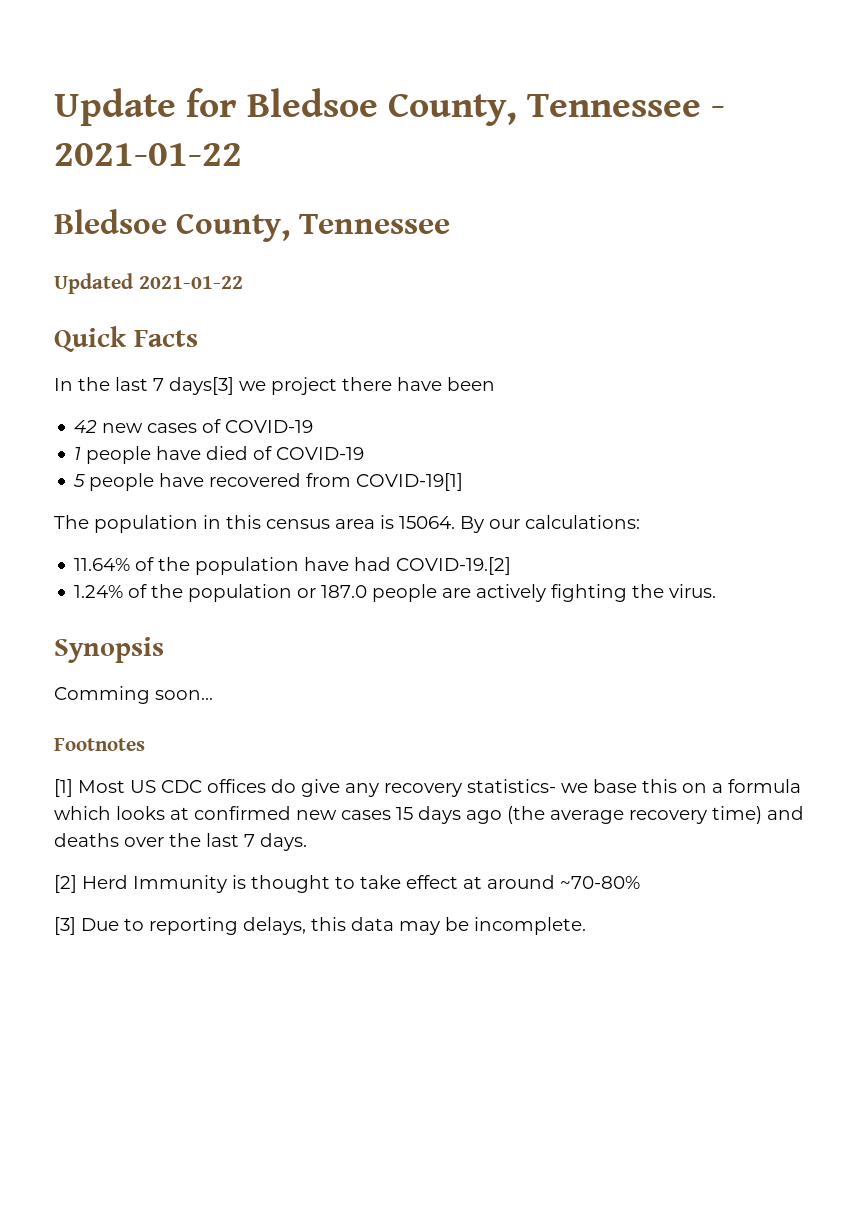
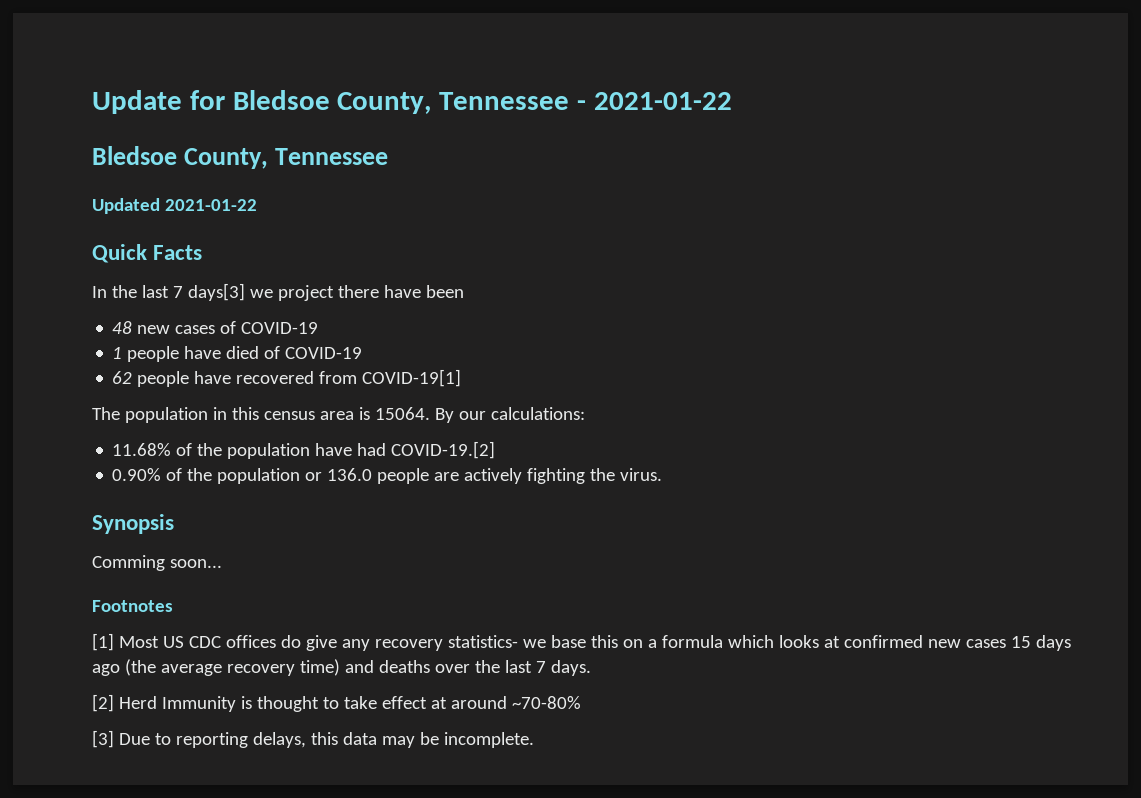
- 42 new cases of COVID-19
+ 48 new cases of COVID-19
- 5 people have recovered from COVID-19[1]
+ 62 people have recovered from COVID-19[1]
- 11.64% of the population have had COVID-19.[2]
+ 11.68% of the population have had COVID-19.[2]
- 1.24% of the population or 187.0 people are actively fighting the virus.
+ 0.90% of the population or 136.0 people are actively fighting the virus.

